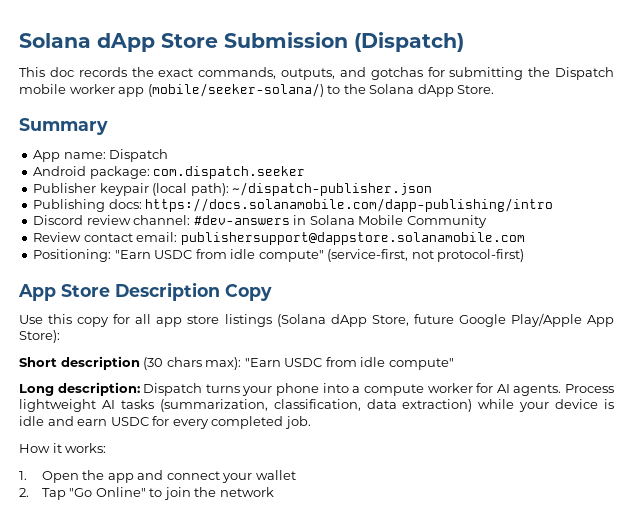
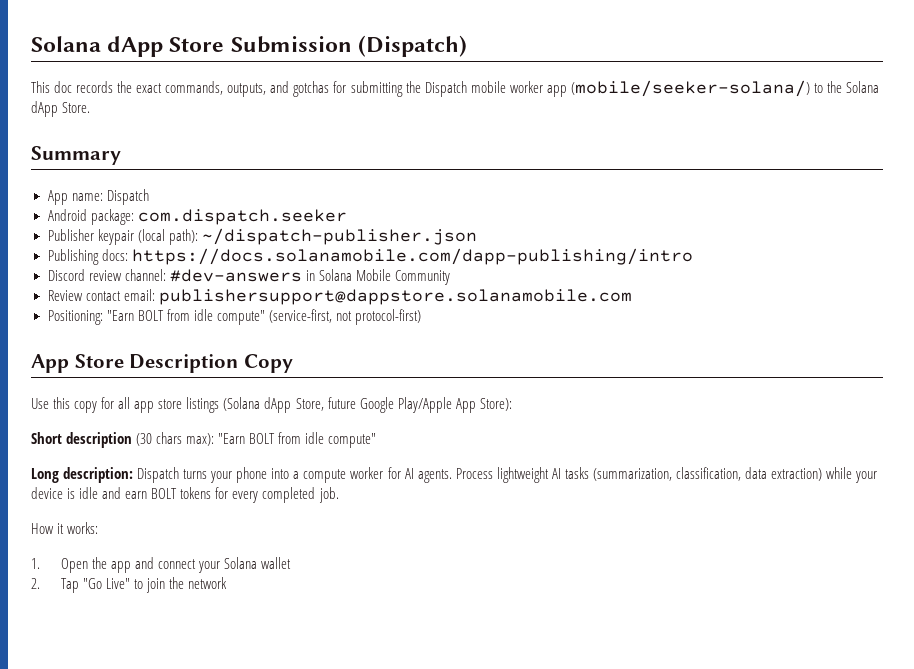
- Positioning: "Earn USDC from idle compute" (service-first, not protocol-first)
+ Positioning: "Earn BOLT from idle compute" (service-first, not protocol-first)
- Short description (30 chars max): "Earn USDC from idle compute"
+ Short description (30 chars max): "Earn BOLT from idle compute"
- Process lightweight AI tasks (summarization, classification, data extraction) while your device is idle and earn USDC for every completed job.
+ Process lightweight AI tasks (summarization, classification, data extraction) while your device is idle and earn BOLT tokens for every completed job.
- 1. Open the app and connect your wallet
+ 1. Open the app and connect your Solana wallet
- 2. Tap "Go Online" to join the network
+ 2. Tap "Go Live" to join the network

